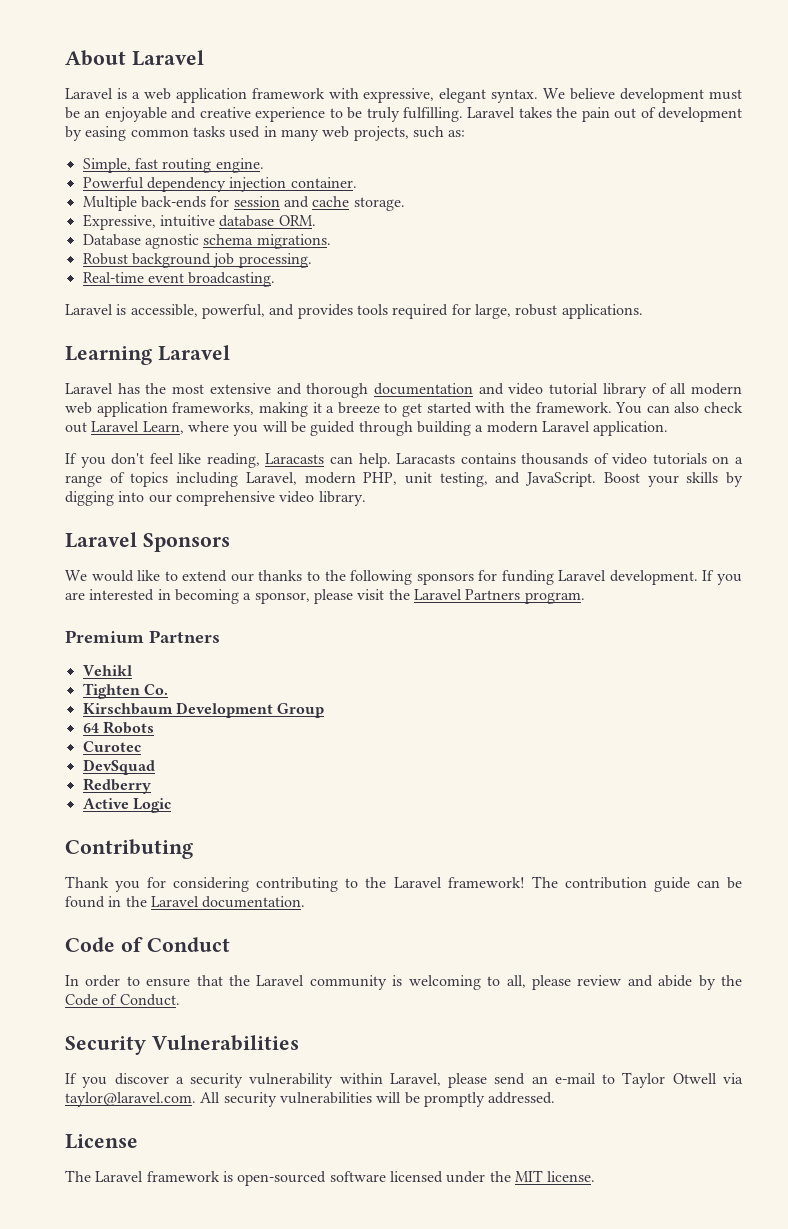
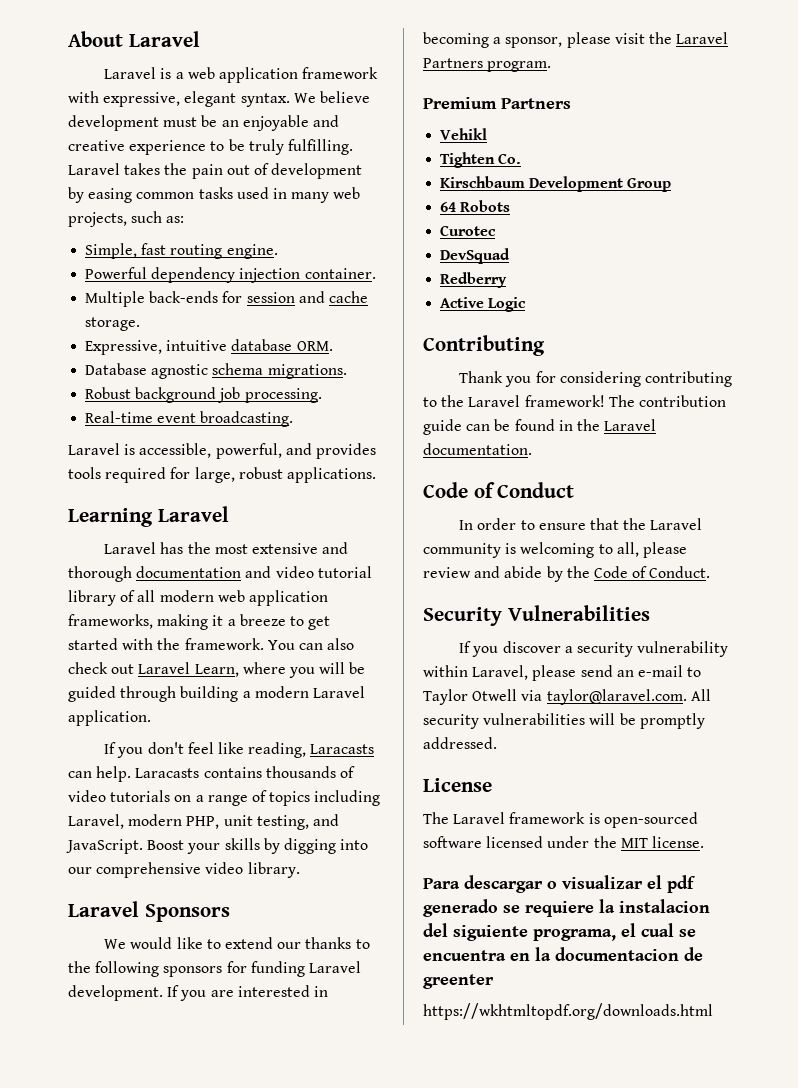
+ Para descargar o visualizar el pdf generado se requiere la instalacion del siguiente programa, el cual se encuentra en la documentacion de greenter
+ https://wkhtmltopdf.org/downloads.html

